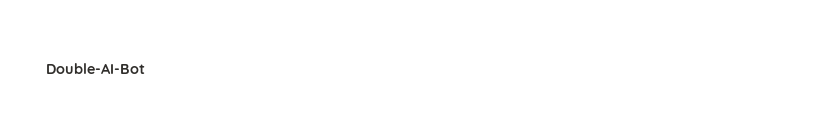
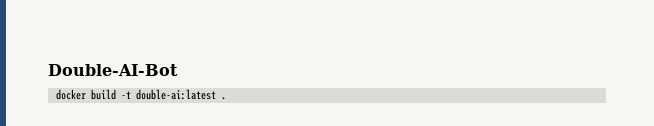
+ docker build -t double-ai:latest .

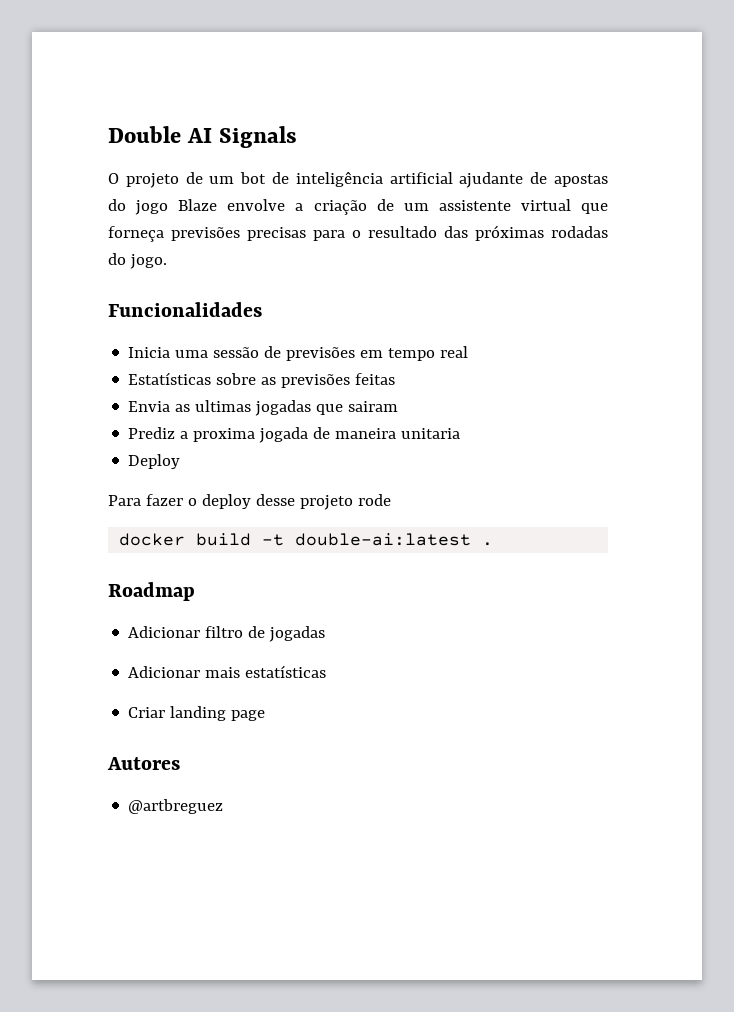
- Double-AI-Bot
+ Double AI Signals
+ O projeto de um bot de inteligência artificial ajudante de apostas do jogo Blaze envolve a criação de um assistente virtual que forneça previsões precisas para o resultado das próximas rodadas do jogo.
+ Funcionalidades
+ Inicia uma sessão de previsões em tempo real
+ Estatísticas sobre as previsões feitas
+ Envia as ultimas jogadas que sairam
+ Prediz a proxima jogada de maneira unitaria
+ Deploy
+ Para fazer o deploy desse projeto rode
+ Roadmap
+ Adicionar filtro de jogadas
+ Adicionar mais estatísticas
+ Criar landing page
+ Autores
+ @artbreguez

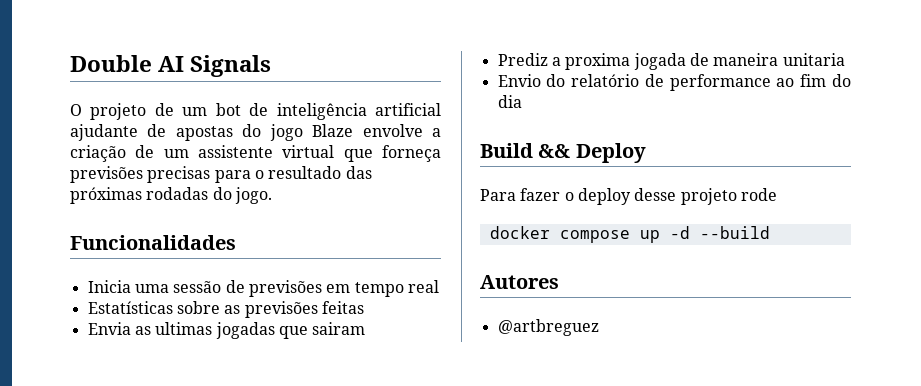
- Deploy
+ Envio do relatório de performance ao fim do dia
+ Build && Deploy
- docker build -t double-ai:latest .
- Roadmap
- Adicionar filtro de jogadas
- Adicionar mais estatísticas
- Criar landing page
+ docker compose up -d --build

